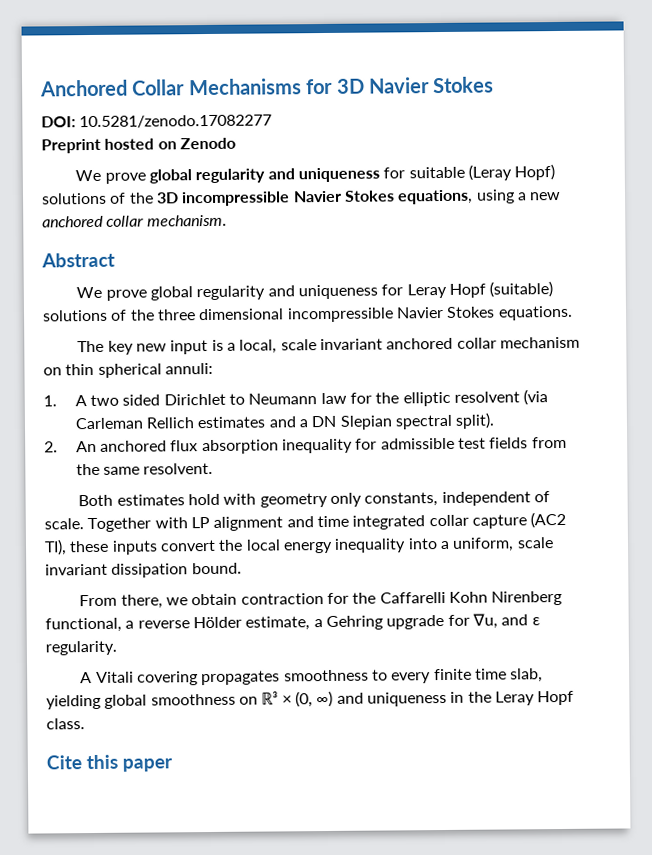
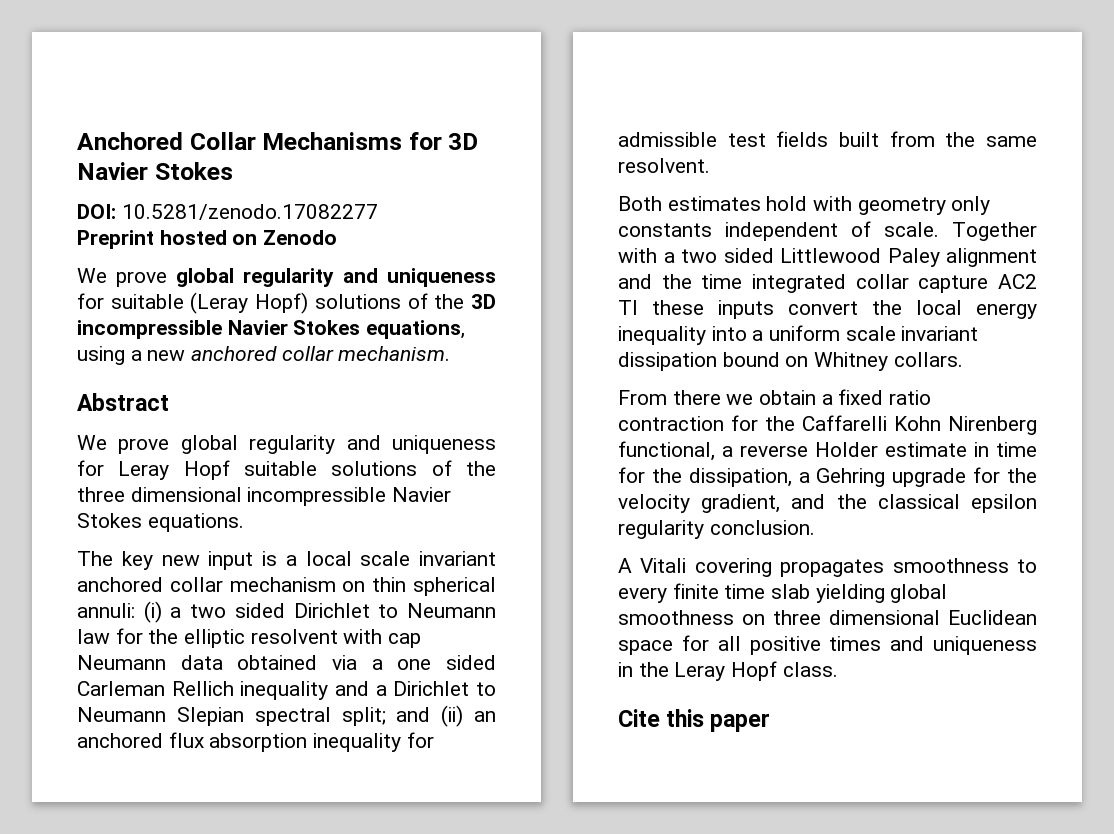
- We prove global regularity and uniqueness for Leray Hopf (suitable) solutions of the three dimensional incompressible Navier Stokes equations.
+ We prove global regularity and uniqueness for Leray Hopf suitable solutions of the three dimensional incompressible Navier Stokes equations.
- The key new input is a local, scale invariant anchored collar mechanism on thin spherical annuli:
- 1. A two sided Dirichlet to Neumann law for the elliptic resolvent (via Carleman Rellich estimates and a DN Slepian spectral split).
- 2. An anchored flux absorption inequality for admissible test fields from the same resolvent.
+ The key new input is a local scale invariant anchored collar mechanism on thin spherical annuli: (i) a two sided Dirichlet to Neumann law for the elliptic resolvent with cap Neumann data obtained via a one sided Carleman Rellich inequality and a Dirichlet to Neumann Slepian spectral split; and (ii) an anchored flux absorption inequality for admissible test fields built from the same resolvent.
- Both estimates hold with geometry only constants, independent of scale.
+ Both estimates hold with geometry only constants independent of scale.
- Together with LP alignment and time integrated collar capture (AC2 TI), these inputs convert the local energy inequality into a uniform, scale invariant dissipation bound.
+ Together with a two sided Littlewood Paley alignment and the time integrated collar capture AC2 TI these inputs convert the local energy inequality into a uniform scale invariant dissipation bound on Whitney collars.
- From there, we obtain contraction for the Caffarelli Kohn Nirenberg functional, a reverse Hölder estimate, a Gehring upgrade for ∇u, and ε regularity.
+ From there we obtain a fixed ratio contraction for the Caffarelli Kohn Nirenberg functional, a reverse Holder estimate in time for the dissipation, a Gehring upgrade for the velocity gradient, and the classical epsilon regularity conclusion.
- A Vitali covering propagates smoothness to every finite time slab, yielding global smoothness on ℝ³ × (0, ∞) and uniqueness in the Leray Hopf class.
+ A Vitali covering propagates smoothness to every finite time slab yielding global smoothness on three dimensional Euclidean space for all positive times and uniqueness in the Leray Hopf class.

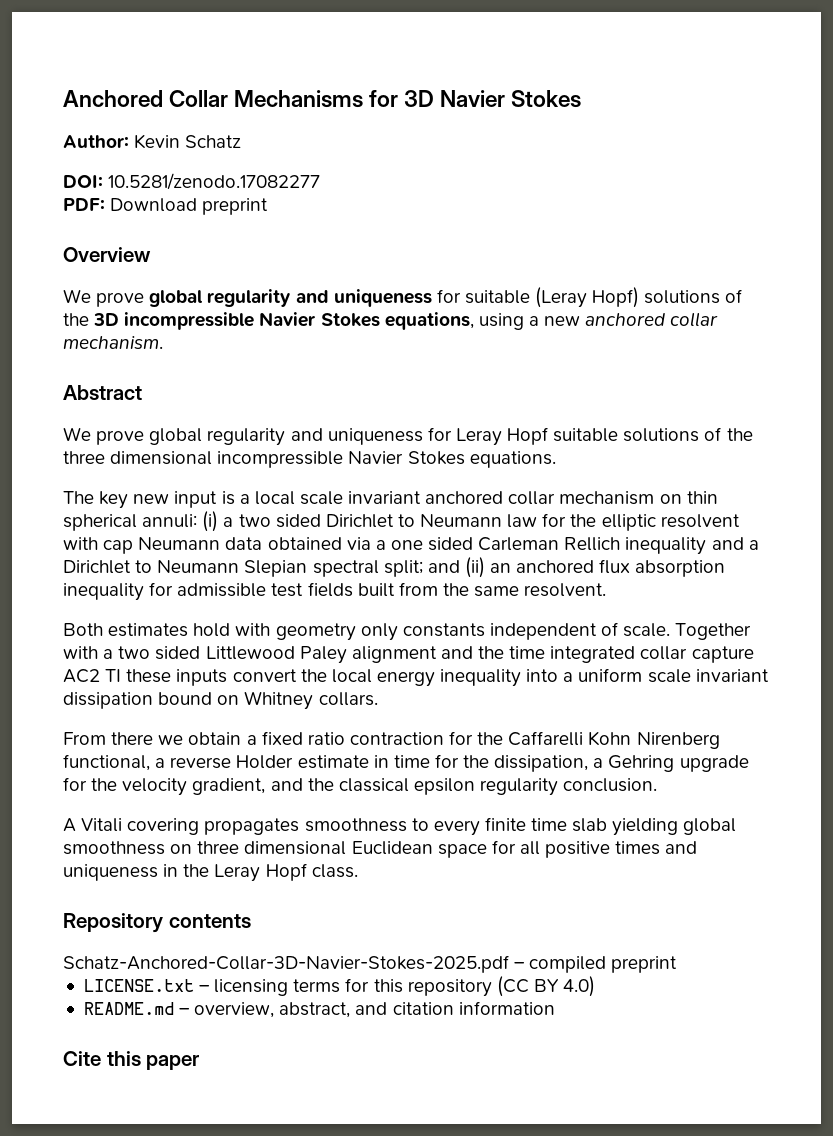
+ Author: Kevin Schatz
- Preprint hosted on Zenodo
+ PDF: Download preprint
+ Overview
+ Repository contents
+ Schatz-Anchored-Collar-3D-Navier-Stokes-2025.pdf – compiled preprint
+ LICENSE.txt – licensing terms for this repository (CC BY 4.0)
+ README.md – overview, abstract, and citation information

